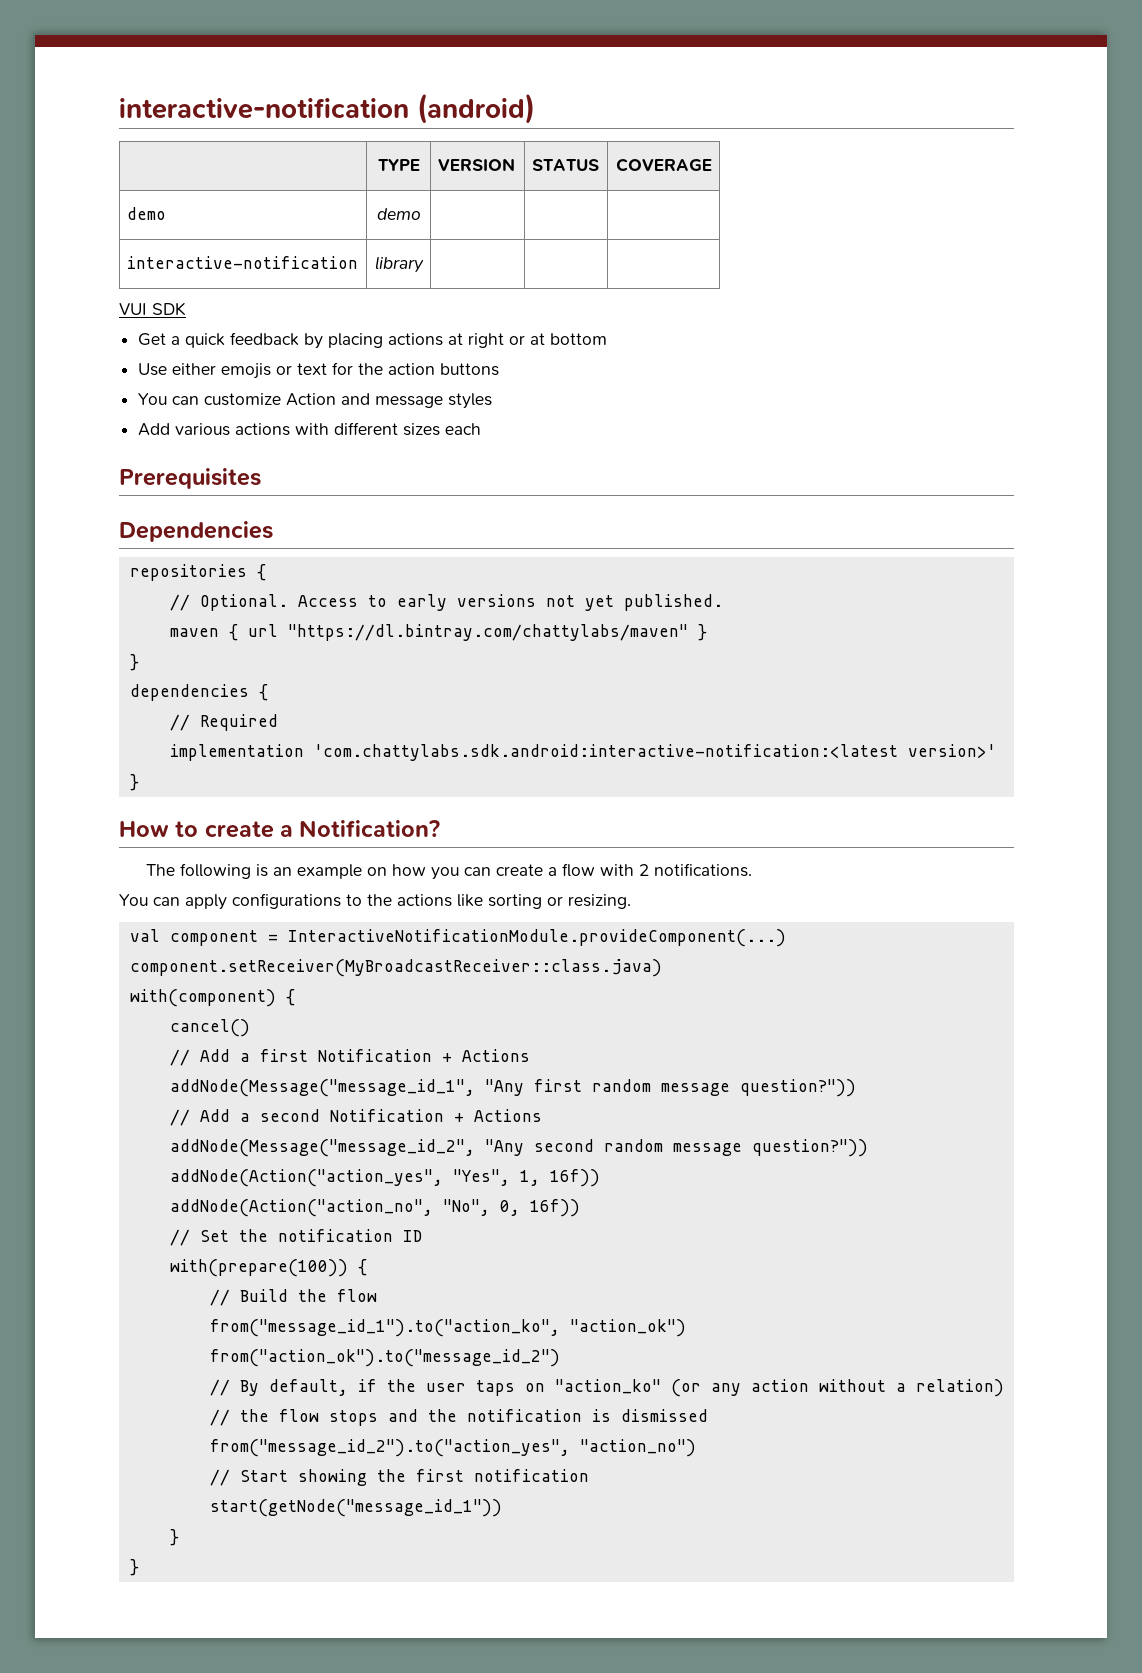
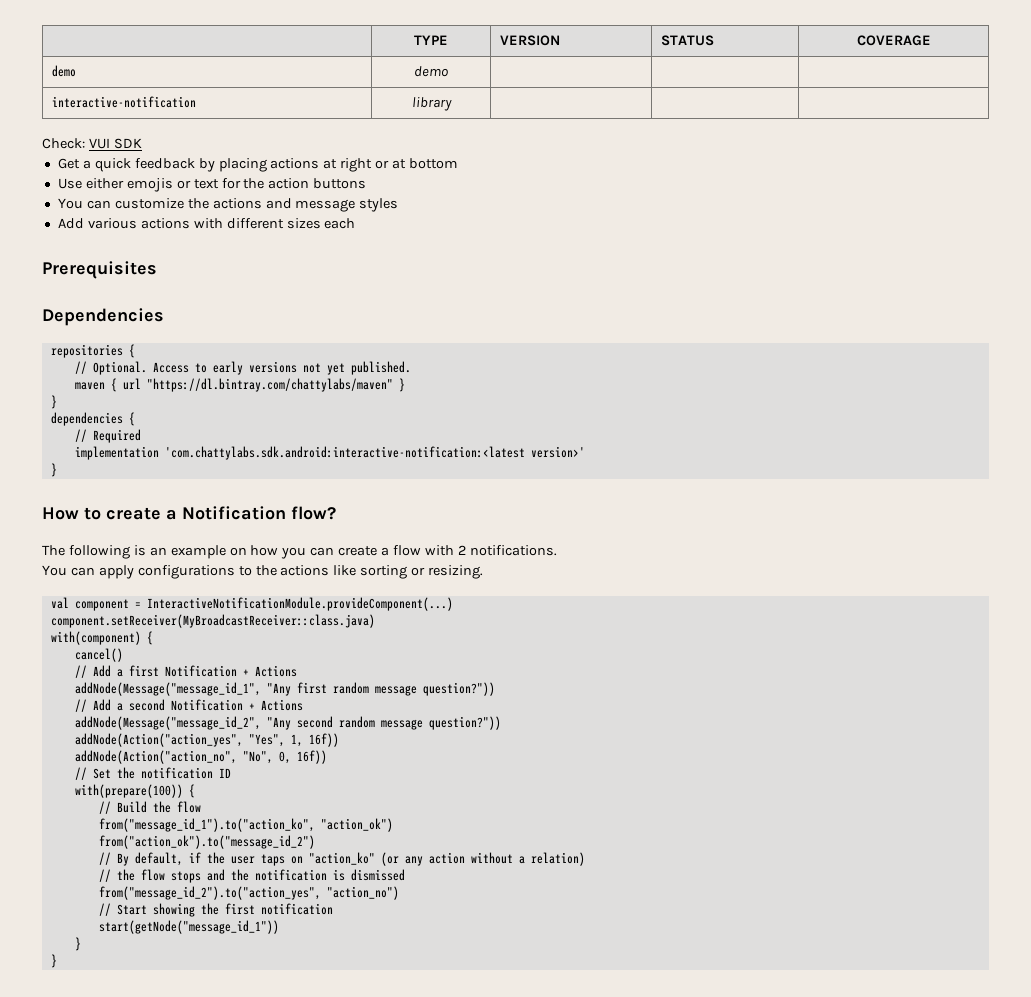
- interactive-notification (android)
- VUI SDK
+ Check: VUI SDK
- You can customize Action and message styles
+ You can customize the actions and message styles
- How to create a Notification?
+ How to create a Notification flow?

